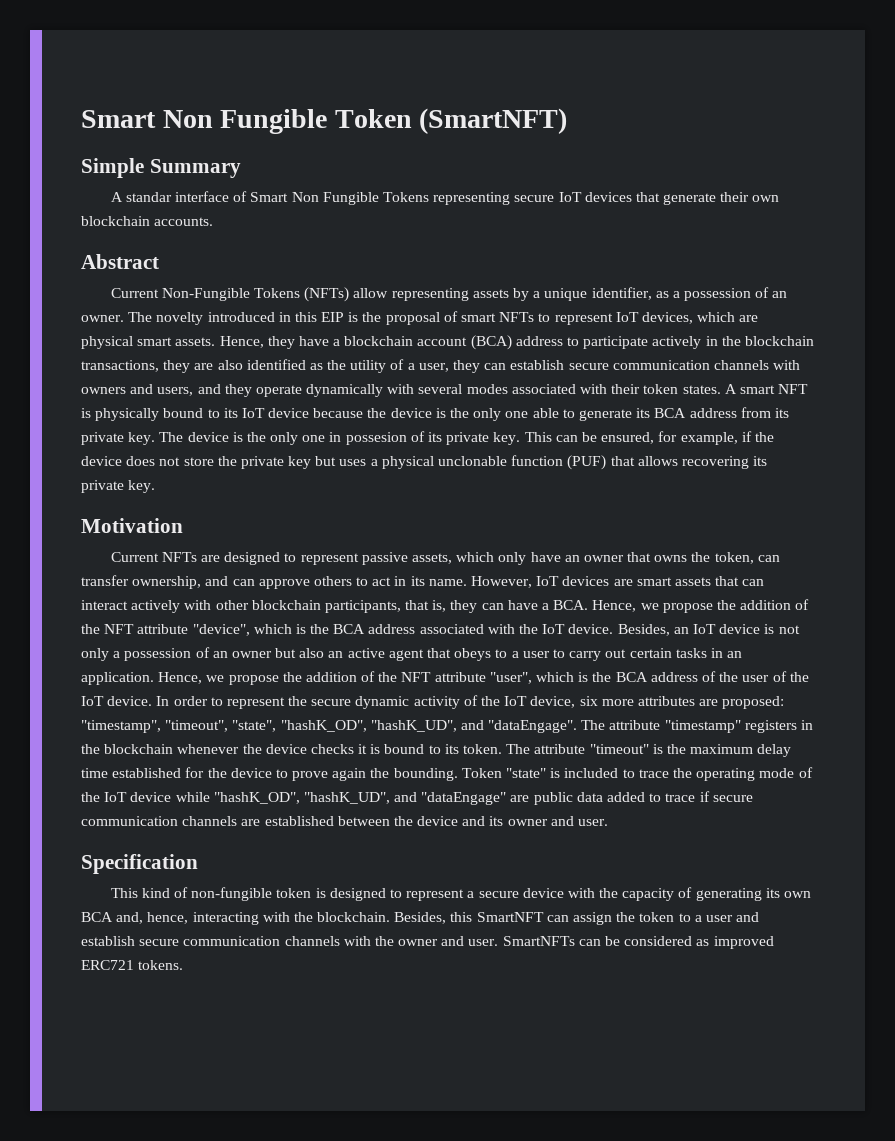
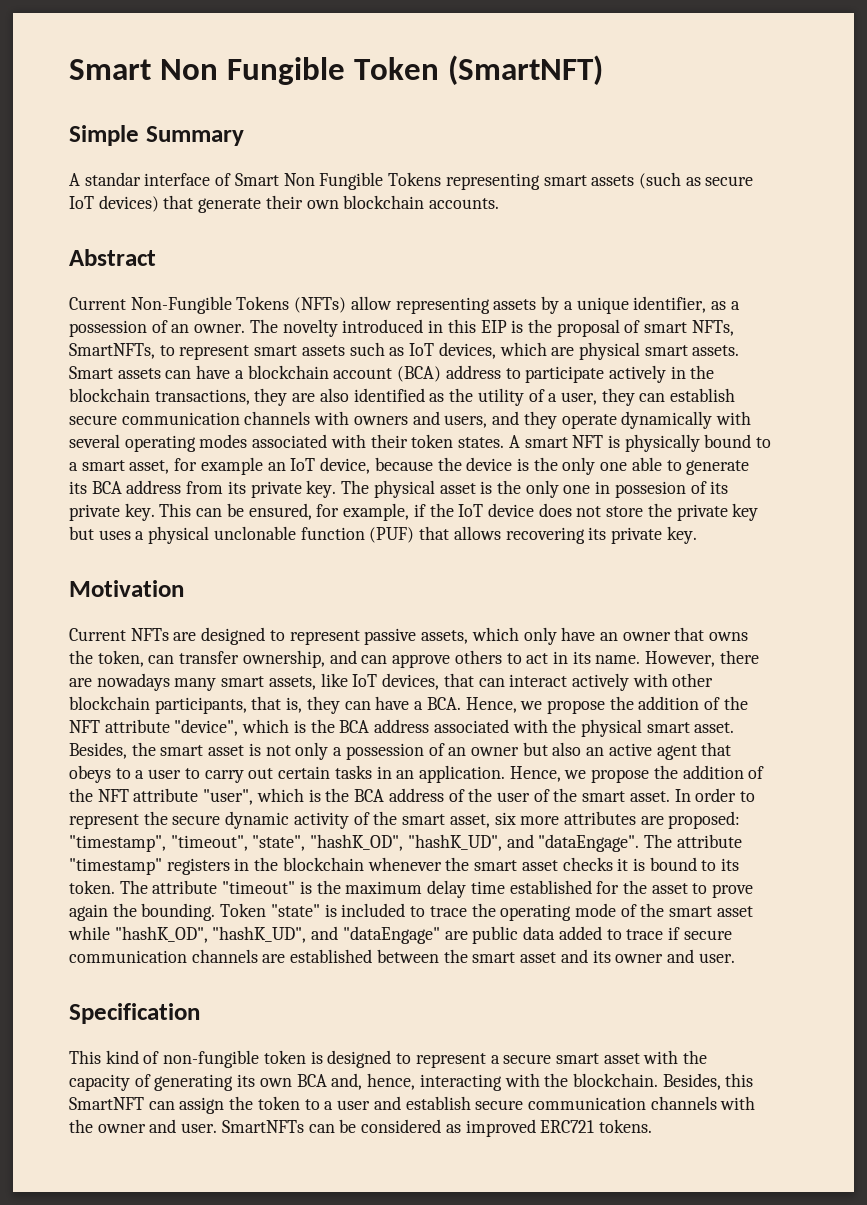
- A standar interface of Smart Non Fungible Tokens representing secure IoT devices that generate their own blockchain accounts.
+ A standar interface of Smart Non Fungible Tokens representing smart assets (such as secure IoT devices) that generate their own blockchain accounts.
- The novelty introduced in this EIP is the proposal of smart NFTs to represent IoT devices, which are physical smart assets.
+ The novelty introduced in this EIP is the proposal of smart NFTs, SmartNFTs, to represent smart assets such as IoT devices, which are physical smart assets.
- Hence, they have a blockchain account (BCA) address to participate actively in the blockchain transactions, they are also identified as the utility of a user, they can establish secure communication channels with owners and users, and they operate dynamically with several modes associated with their token states.
+ Smart assets can have a blockchain account (BCA) address to participate actively in the blockchain transactions, they are also identified as the utility of a user, they can establish secure communication channels with owners and users, and they operate dynamically with several operating modes associated with their token states.
- A smart NFT is physically bound to its IoT device because the device is the only one able to generate its BCA address from its private key.
+ A smart NFT is physically bound to a smart asset, for example an IoT device, because the device is the only one able to generate its BCA address from its private key.
- The device is the only one in possesion of its private key.
+ The physical asset is the only one in possesion of its private key.
- This can be ensured, for example, if the device does not store the private key but uses a physical unclonable function (PUF) that allows recovering its private key.
+ This can be ensured, for example, if the IoT device does not store the private key but uses a physical unclonable function (PUF) that allows recovering its private key.
- However, IoT devices are smart assets that can interact actively with other blockchain participants, that is, they can have a BCA. Hence, we propose the addition of the NFT attribute "device", which is the BCA address associated with the IoT device. Besides, an IoT device is not only a possession of an owner but also an active agent that obeys to a user to carry out certain tasks in an application.
+ However, there are nowadays many smart assets, like IoT devices, that can interact actively with other blockchain participants, that is, they can have a BCA. Hence, we propose the addition of the NFT attribute "device", which is the BCA address associated with the physical smart asset. Besides, the smart asset is not only a possession of an owner but also an active agent that obeys to a user to carry out certain tasks in an application.
- Hence, we propose the addition of the NFT attribute "user", which is the BCA address of the user of the IoT device.
+ Hence, we propose the addition of the NFT attribute "user", which is the BCA address of the user of the smart asset.
- In order to represent the secure dynamic activity of the IoT device, six more attributes are proposed: "timestamp", "timeout", "state", "hashK_OD", "hashK_UD", and "dataEngage".
+ In order to represent the secure dynamic activity of the smart asset, six more attributes are proposed: "timestamp", "timeout", "state", "hashK_OD", "hashK_UD", and "dataEngage".
- The attribute "timestamp" registers in the blockchain whenever the device checks it is bound to its token.
+ The attribute "timestamp" registers in the blockchain whenever the smart asset checks it is bound to its token.
- The attribute "timeout" is the maximum delay time established for the device to prove again the bounding.
+ The attribute "timeout" is the maximum delay time established for the asset to prove again the bounding.
- Token "state" is included to trace the operating mode of the IoT device while "hashK_OD", "hashK_UD", and "dataEngage" are public data added to trace if secure communication channels are established between the device and its owner and user.
+ Token "state" is included to trace the operating mode of the smart asset while "hashK_OD", "hashK_UD", and "dataEngage" are public data added to trace if secure communication channels are established between the smart asset and its owner and user.
- This kind of non-fungible token is designed to represent a secure device with the capacity of generating its own BCA and, hence, interacting with the blockchain.
+ This kind of non-fungible token is designed to represent a secure smart asset with the capacity of generating its own BCA and, hence, interacting with the blockchain.

